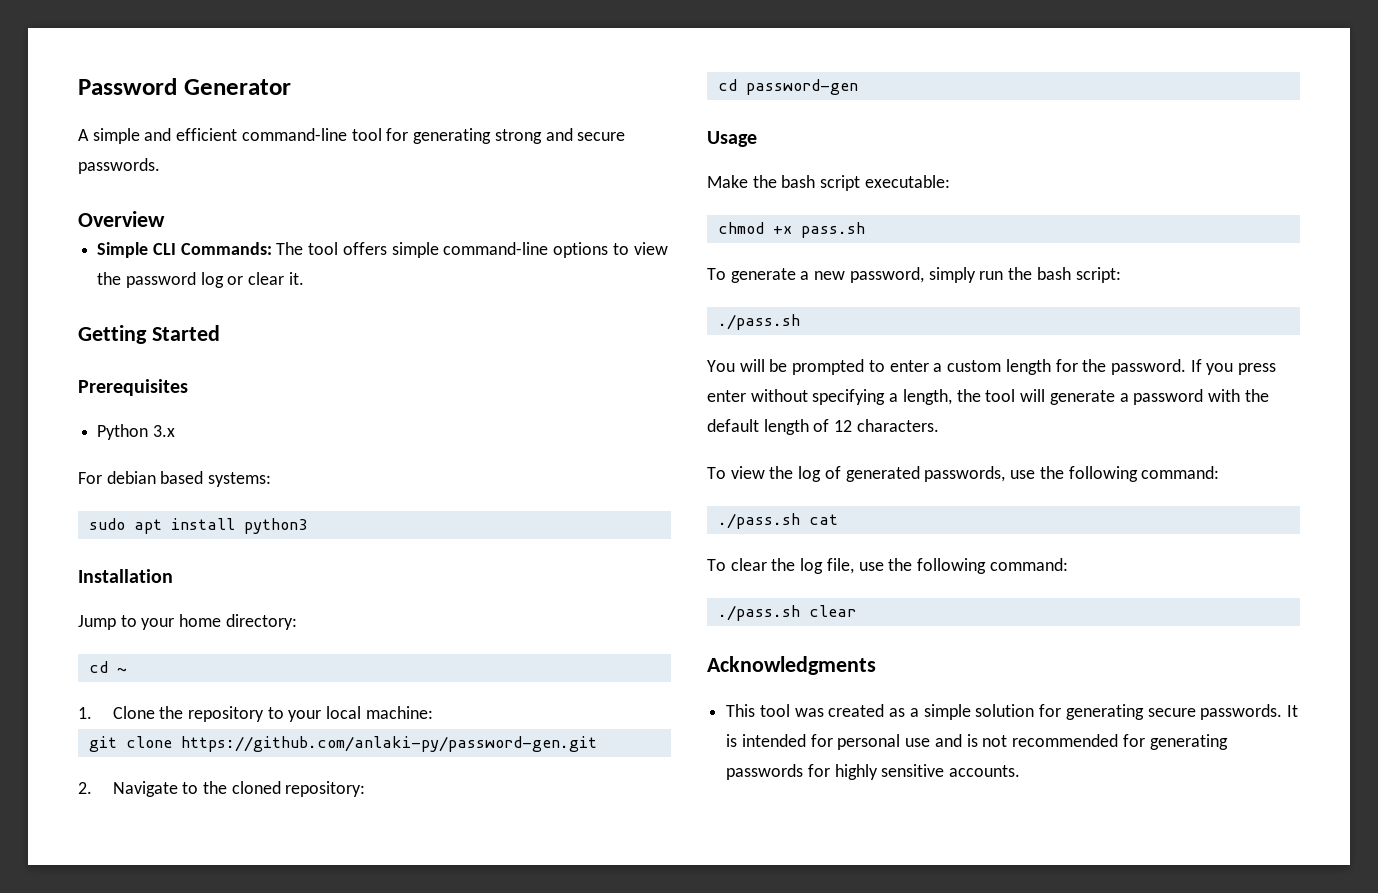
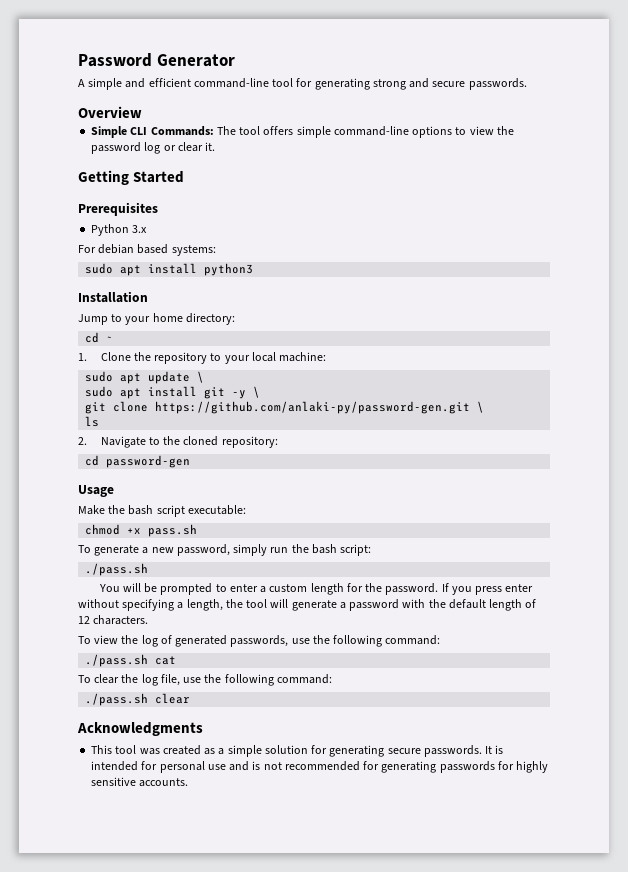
+ sudo apt update \
+ sudo apt install git -y \
- git clone https://github.com/anlaki-py/password-gen.git
+ git clone https://github.com/anlaki-py/password-gen.git \
+ ls

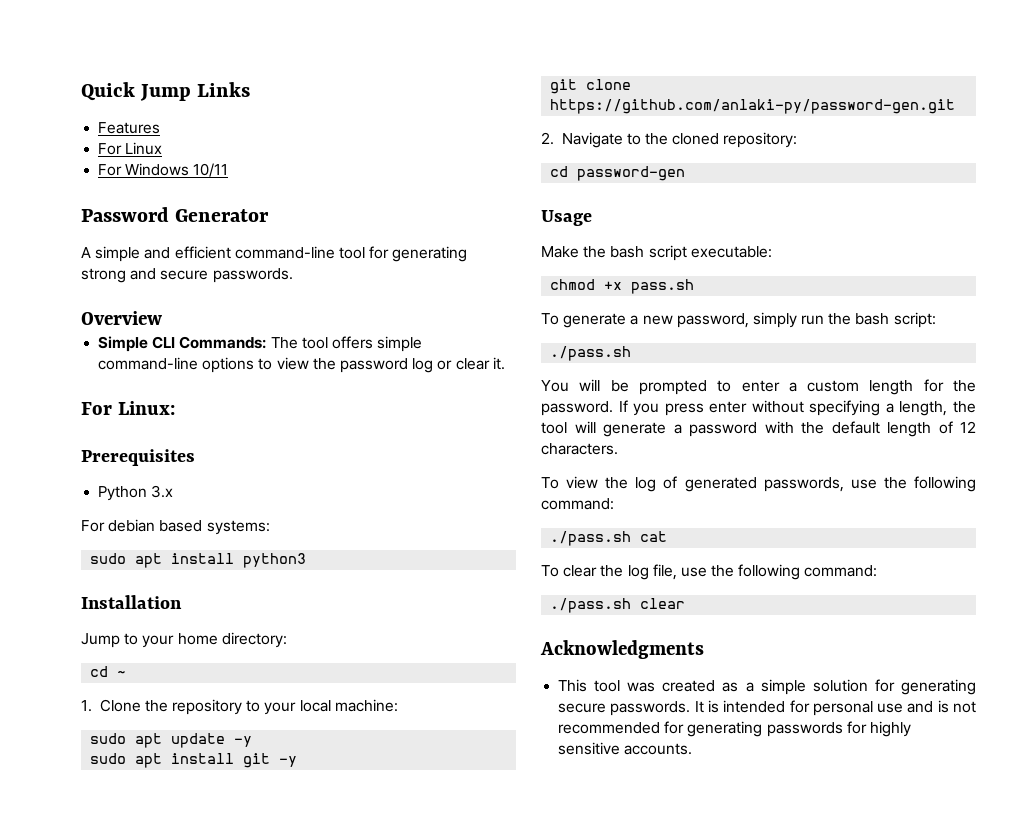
+ Quick Jump Links
+ Features
+ For Linux
+ For Windows 10/11
- Getting Started
+ For Linux:
- sudo apt update \
+ sudo apt update -y
- sudo apt install git -y \
+ sudo apt install git -y
- git clone https://github.com/anlaki-py/password-gen.git \
- ls
+ git clone https://github.com/anlaki-py/password-gen.git

